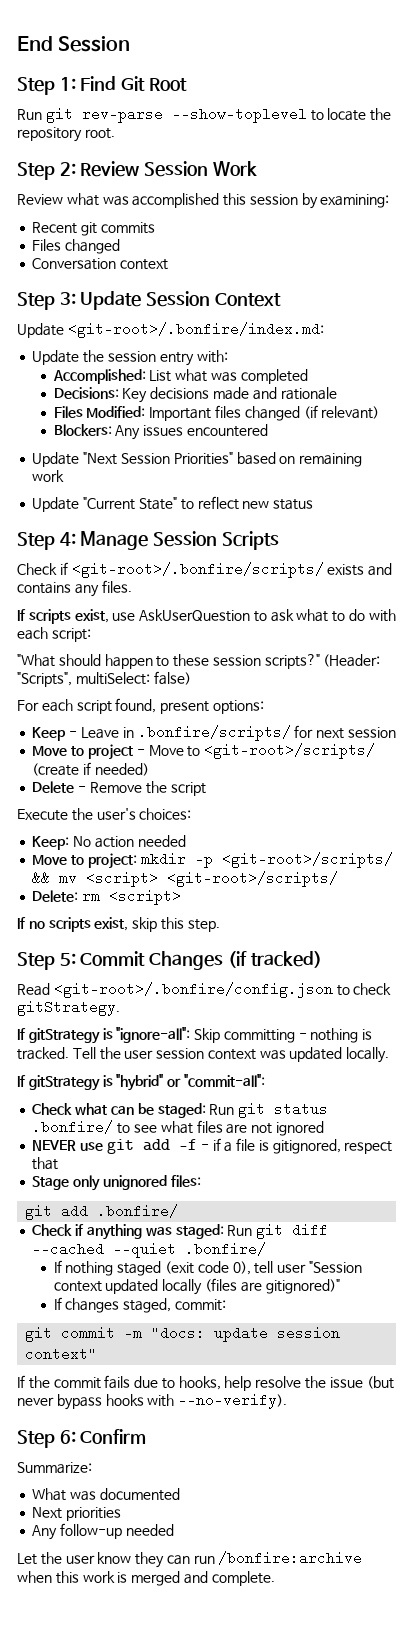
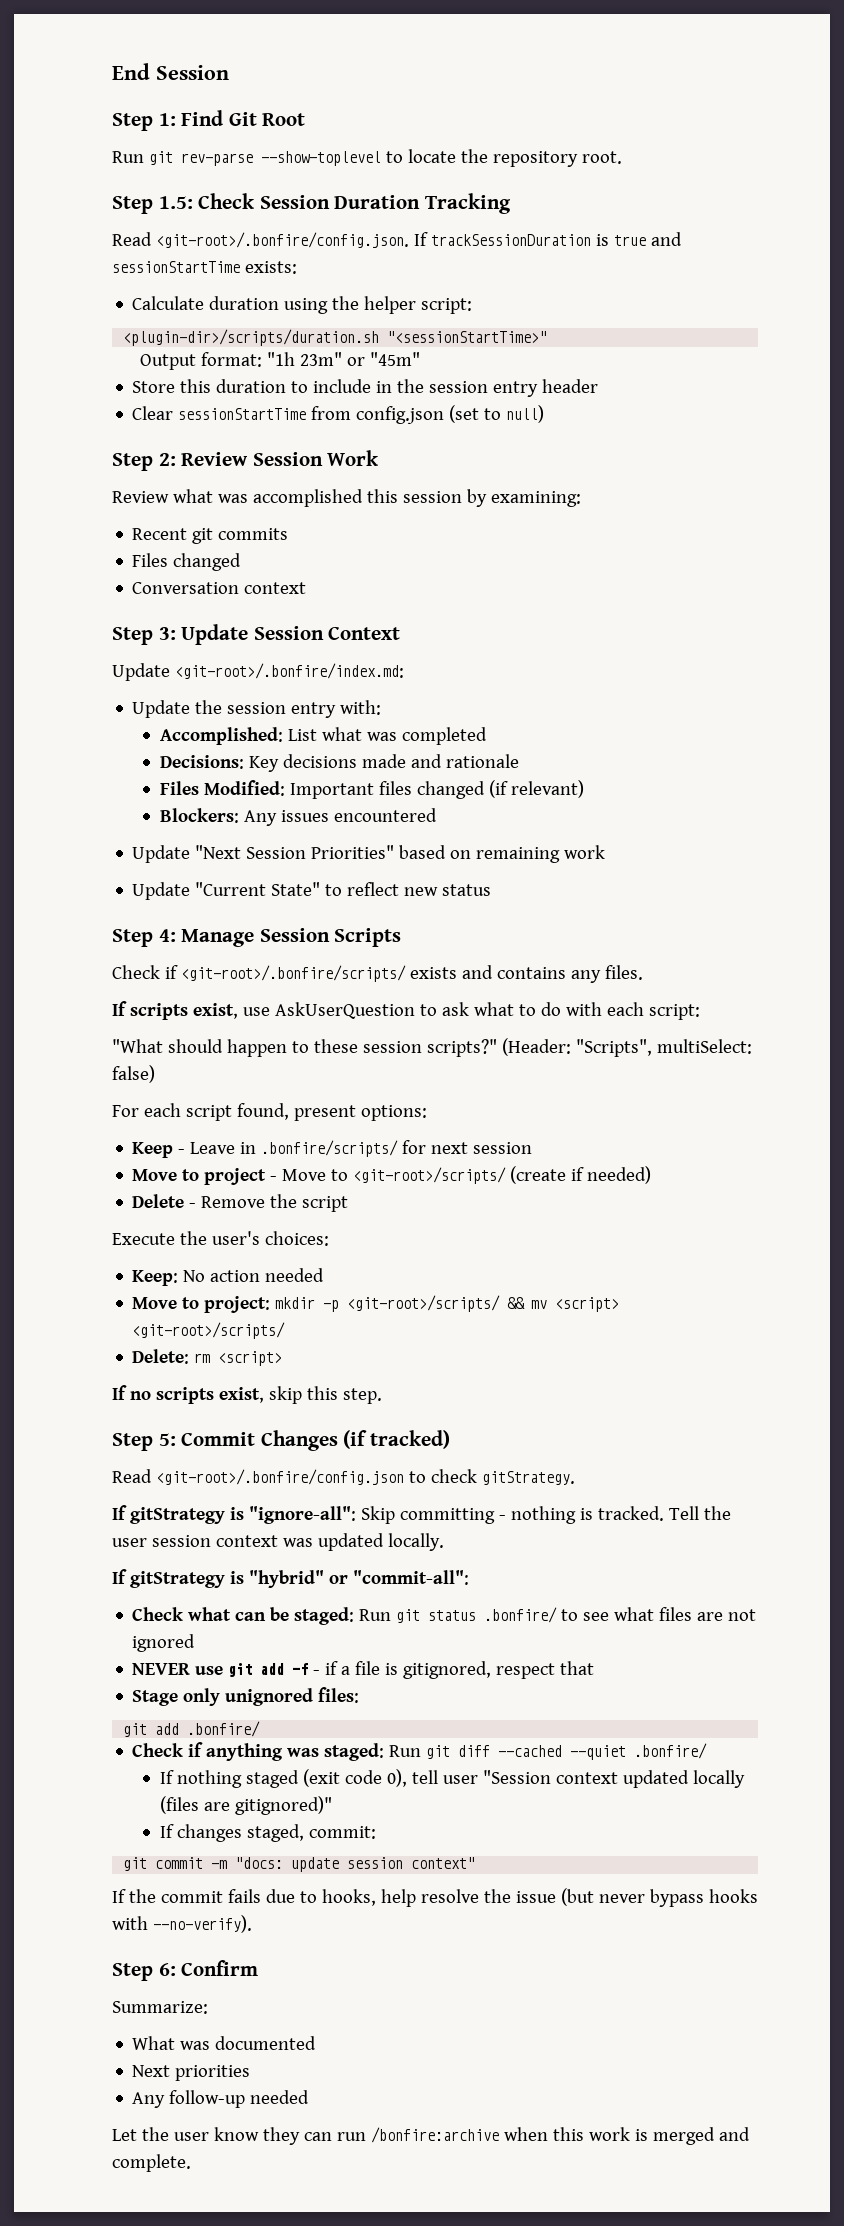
+ Step 1.5: Check Session Duration Tracking
+ Read <git-root>/.bonfire/config.json. If trackSessionDuration is true and sessionStartTime exists:
+ Calculate duration using the helper script:
+ <plugin-dir>/scripts/duration.sh "<sessionStartTime>"
+ Output format: "1h 23m" or "45m"
+ Store this duration to include in the session entry header
+ Clear sessionStartTime from config.json (set to null)

